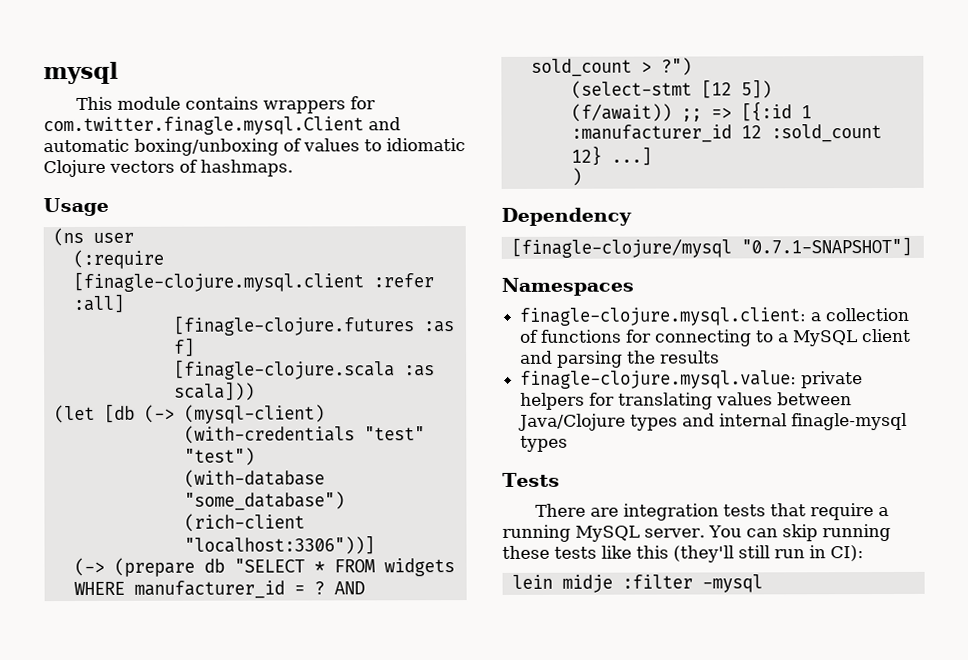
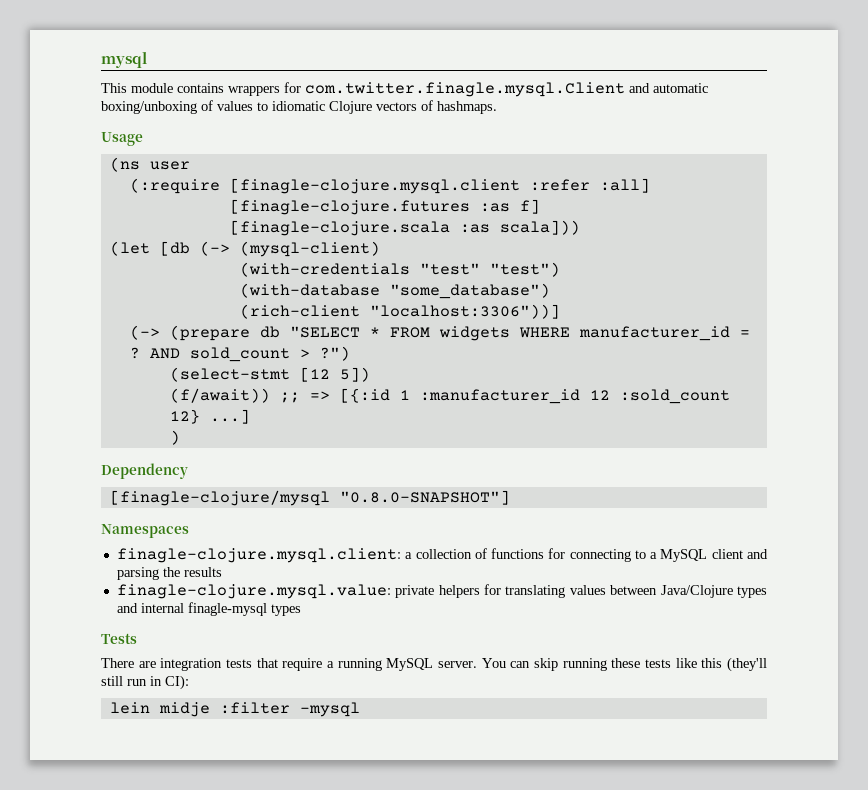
- [finagle-clojure/mysql "0.7.1-SNAPSHOT"]
+ [finagle-clojure/mysql "0.8.0-SNAPSHOT"]

